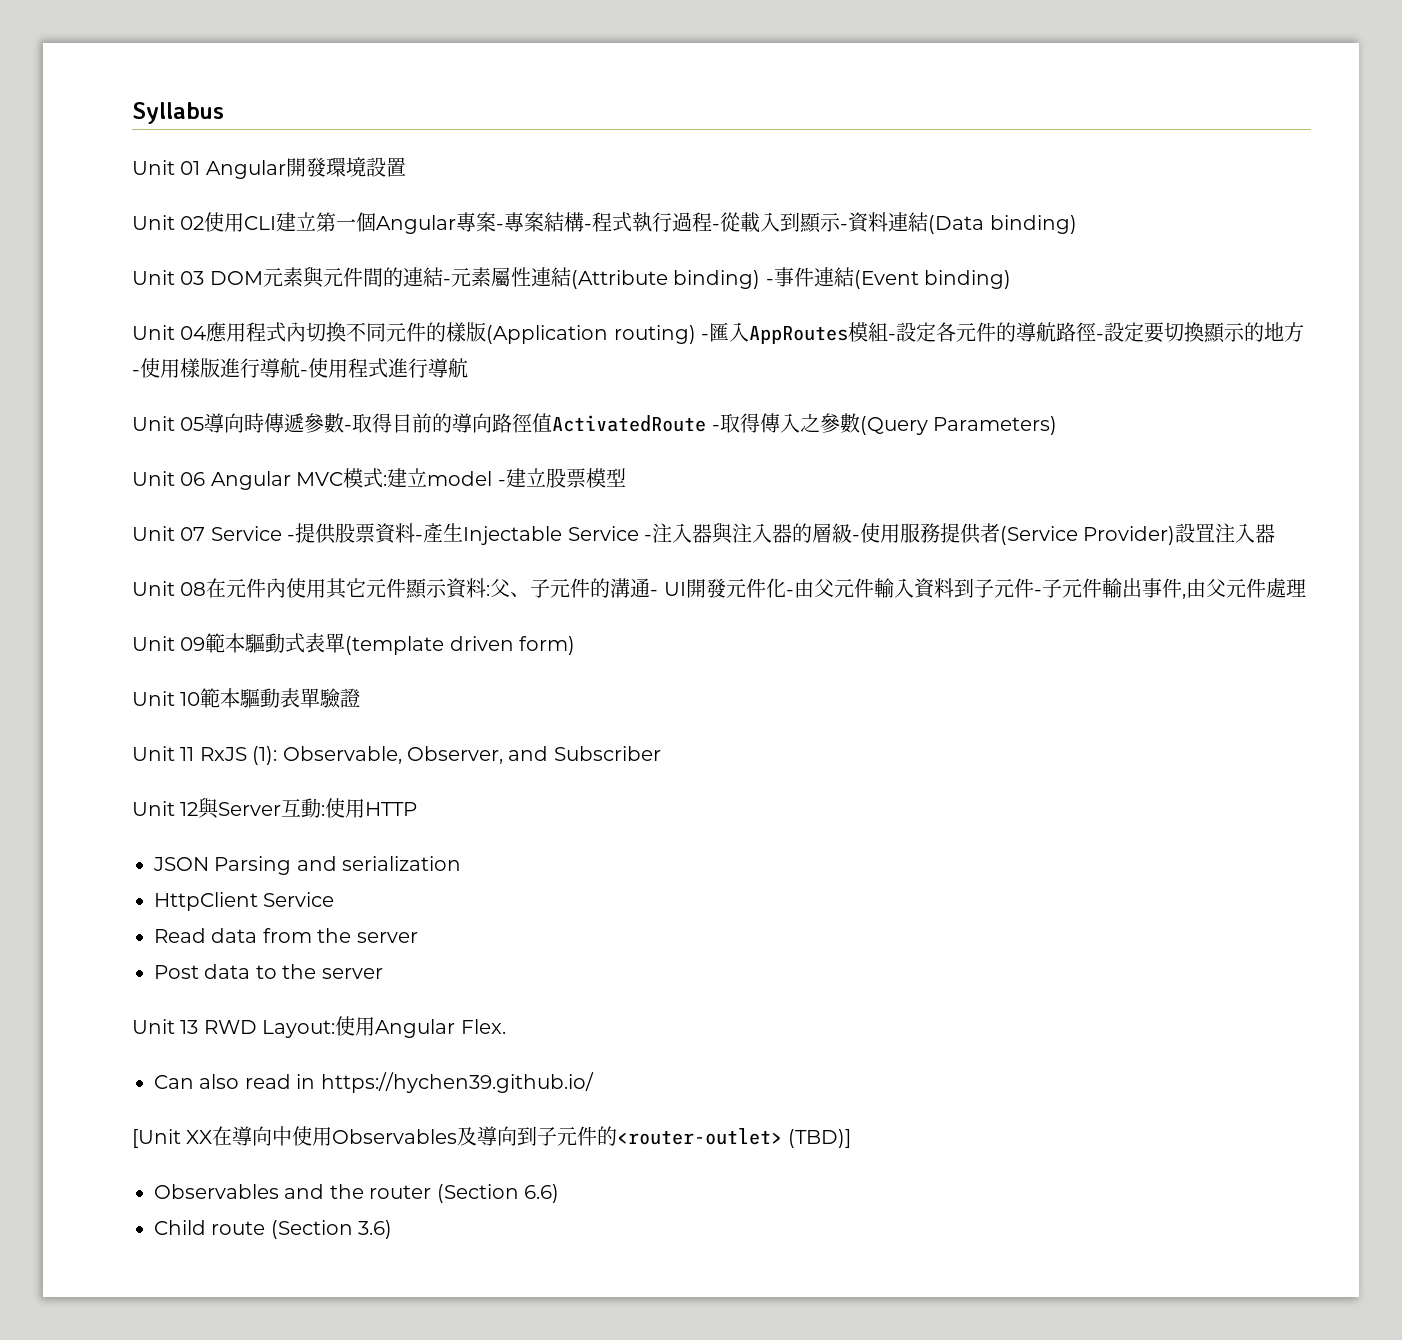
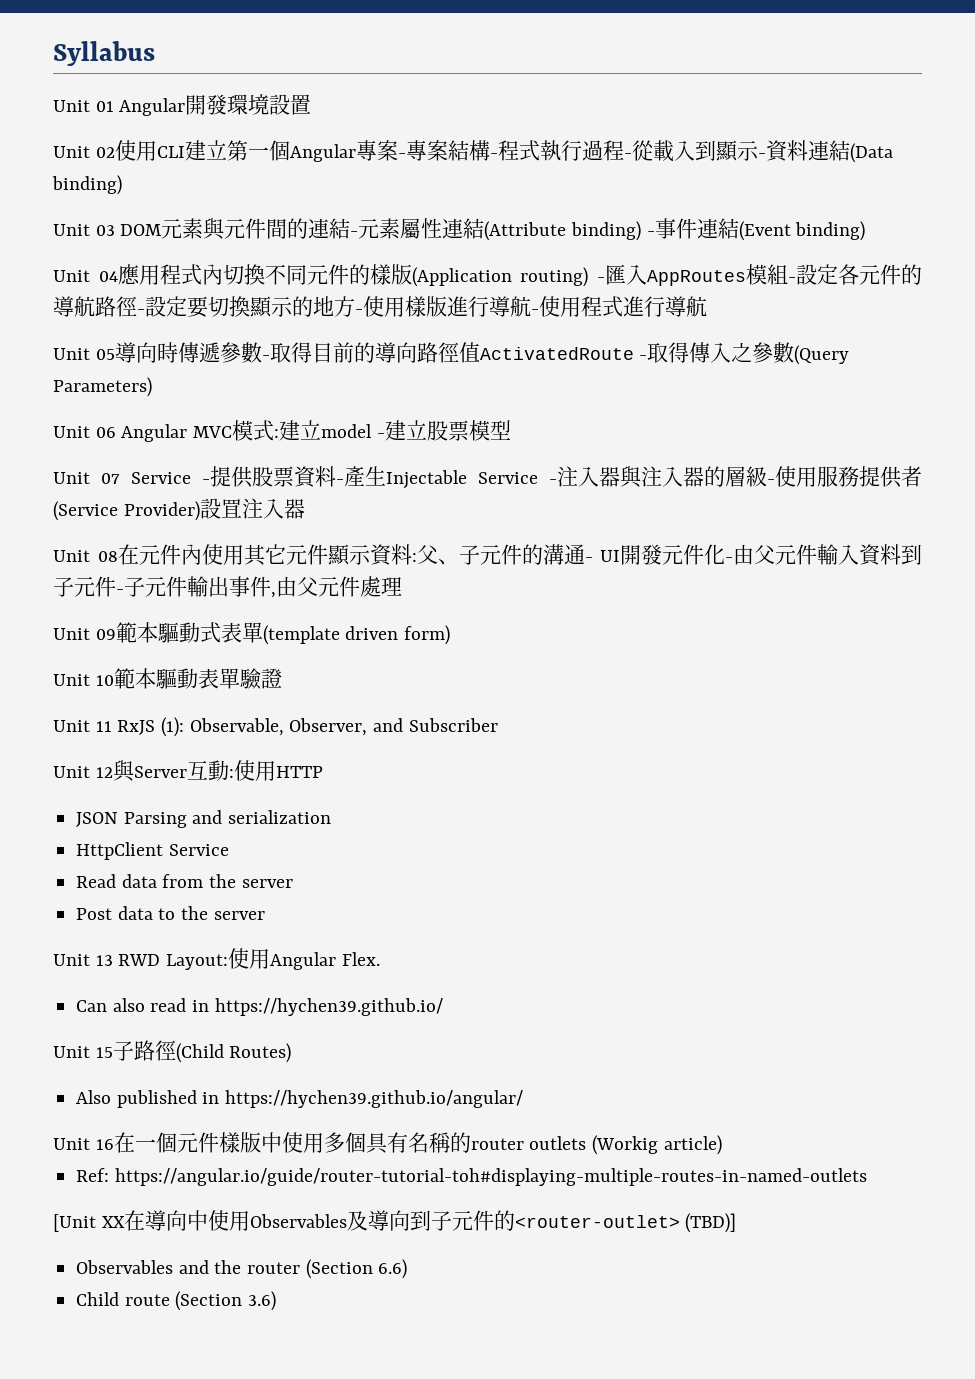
+ Unit 15子路徑(Child Routes)
+ Also published in https://hychen39.github.io/angular/
+ Unit 16在一個元件樣版中使用多個具有名稱的router outlets (Workig article)
+ Ref: https://angular.io/guide/router-tutorial-toh#displaying-multiple-routes-in-named-outlets

